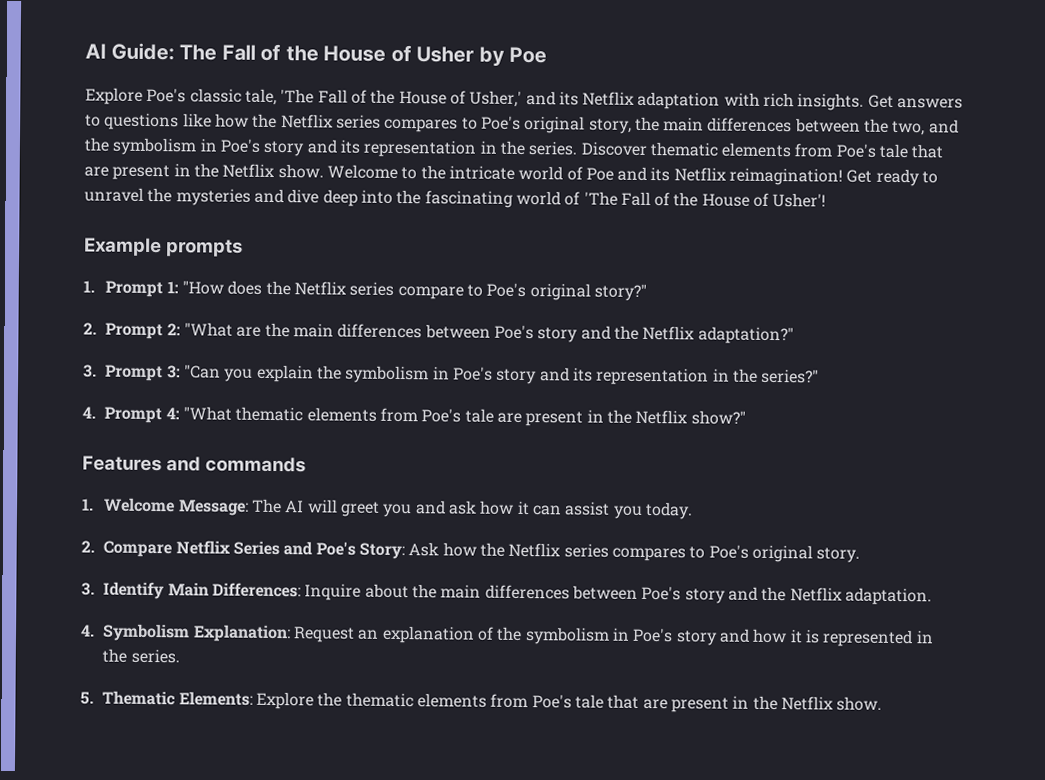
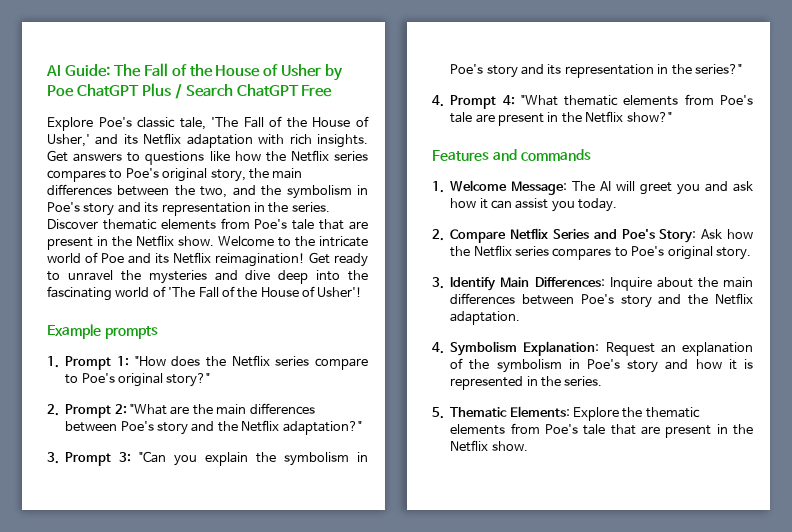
- AI Guide: The Fall of the House of Usher by Poe
+ AI Guide: The Fall of the House of Usher by Poe ChatGPT Plus / Search ChatGPT Free

